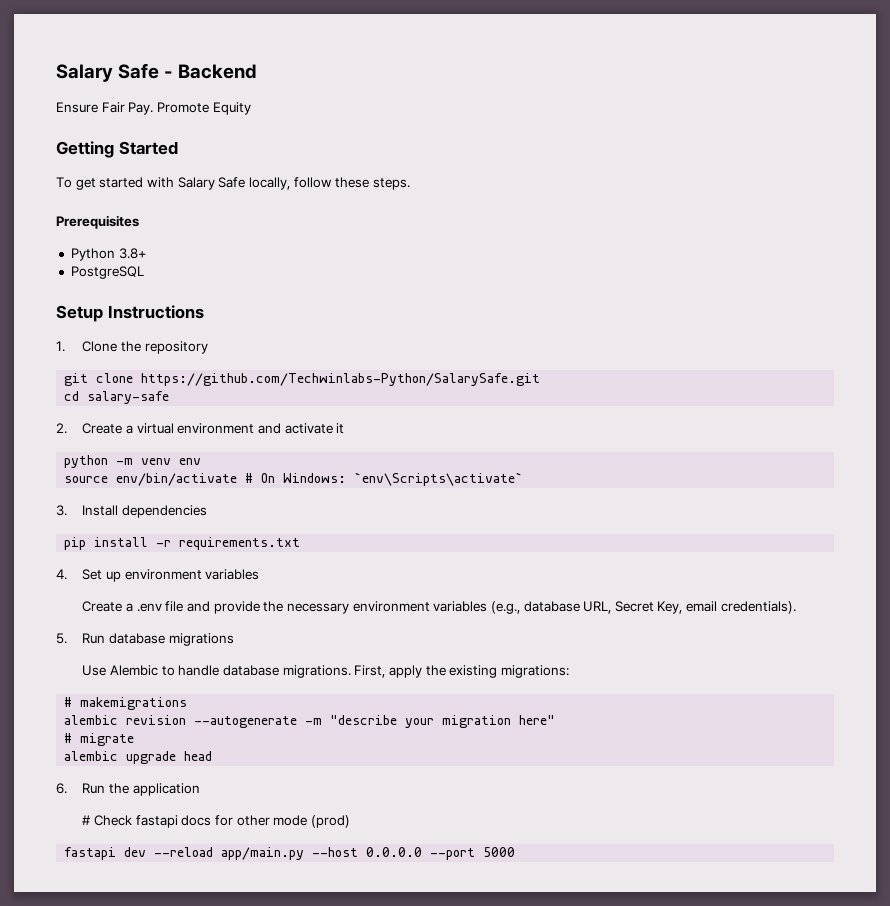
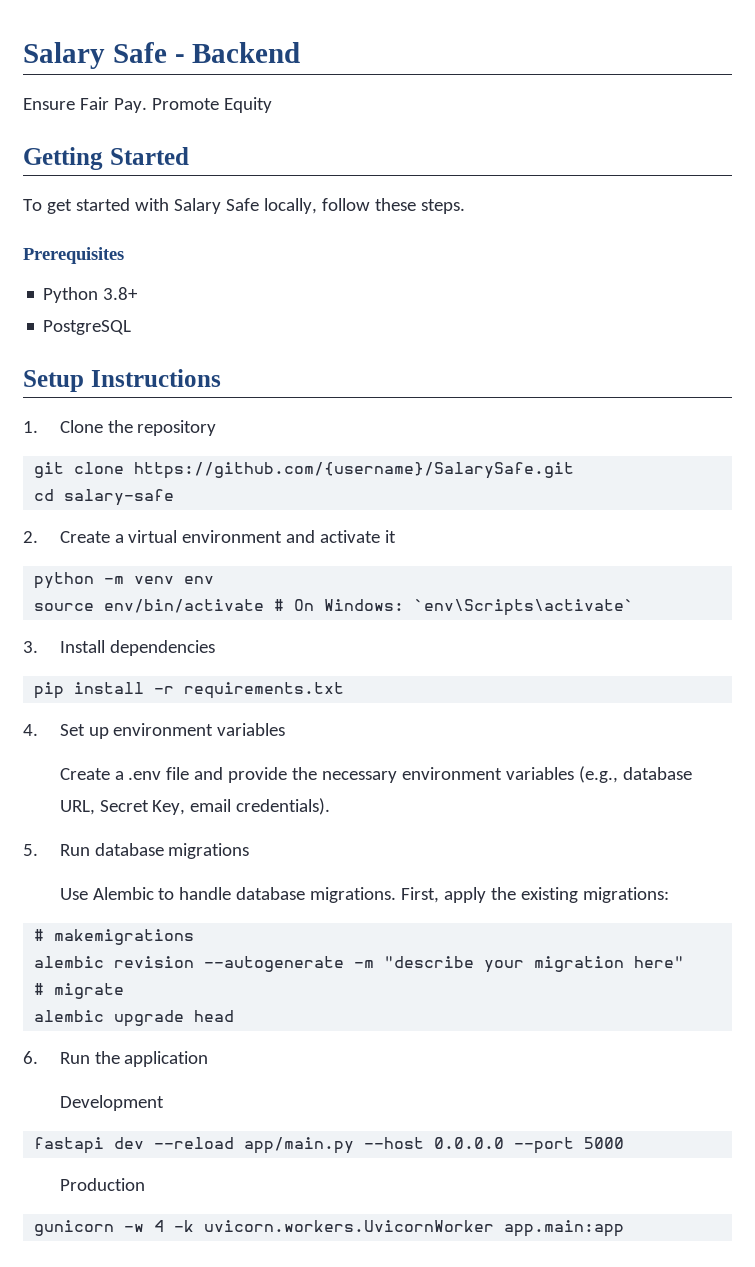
- git clone https://github.com/Techwinlabs-Python/SalarySafe.git
+ git clone https://github.com/{username}/SalarySafe.git
- # Check fastapi docs for other mode (prod)
+ Development
+ Production
+ gunicorn -w 4 -k uvicorn.workers.UvicornWorker app.main:app

